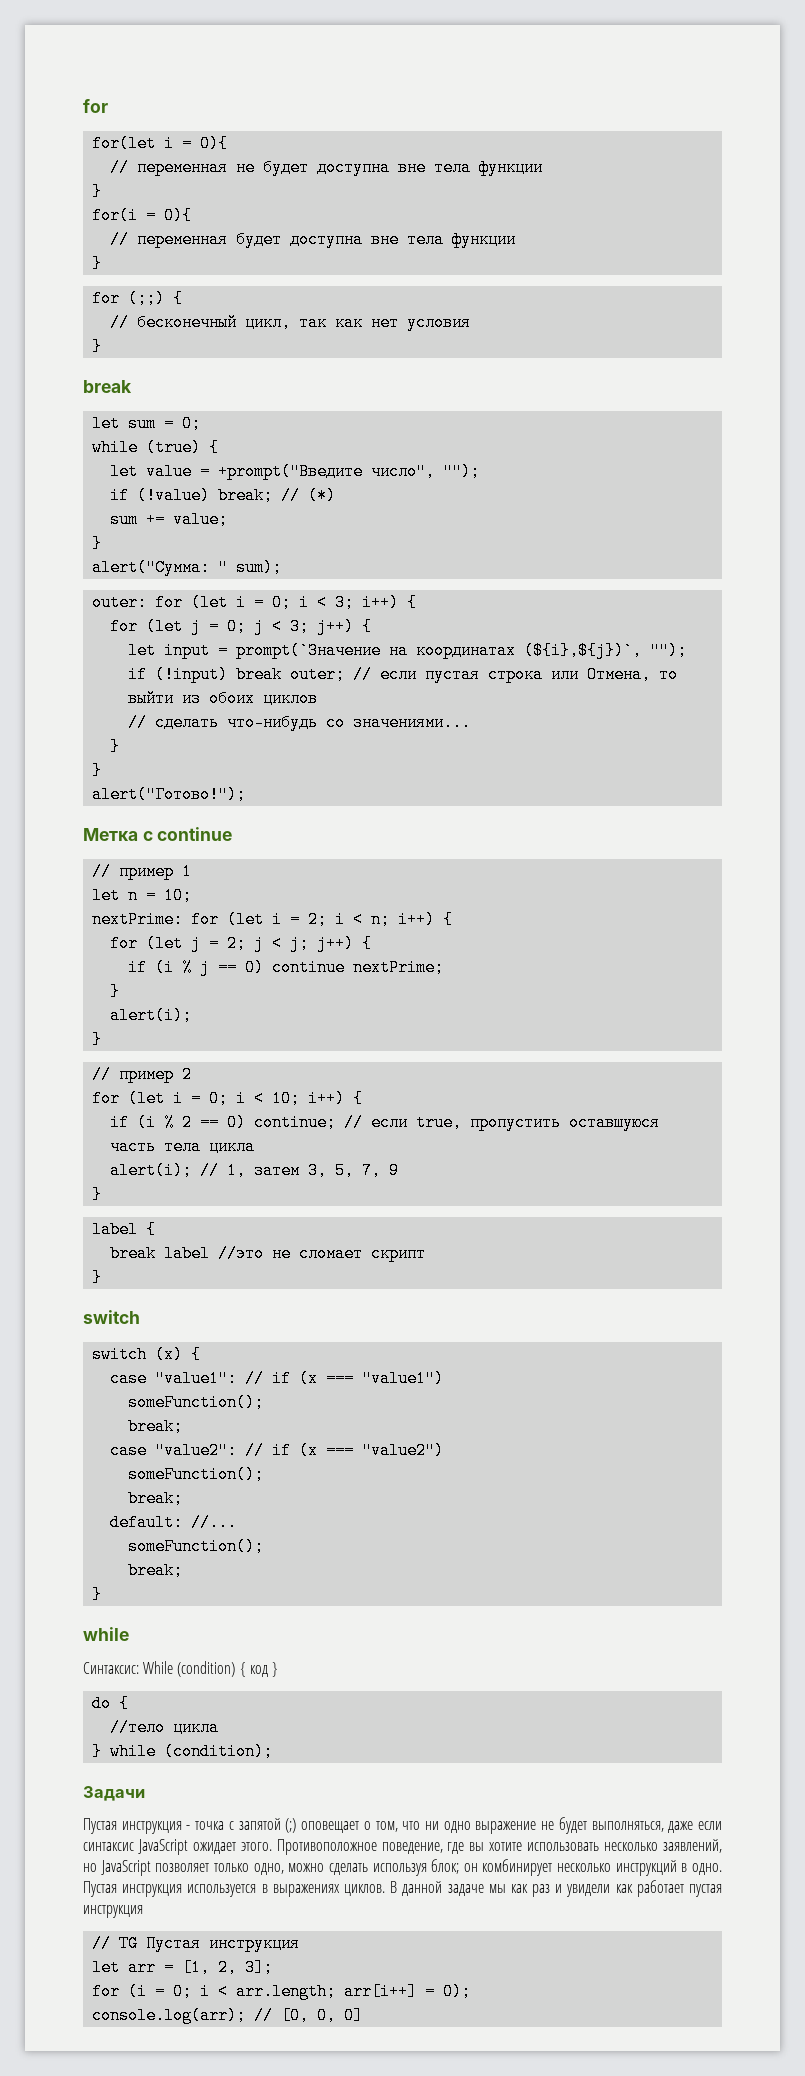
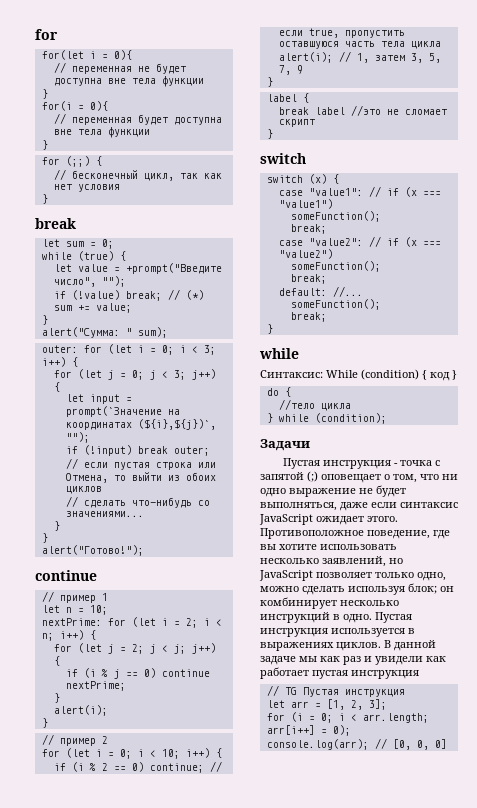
  alert("Готово!");
- Метка с continue
+ continue

